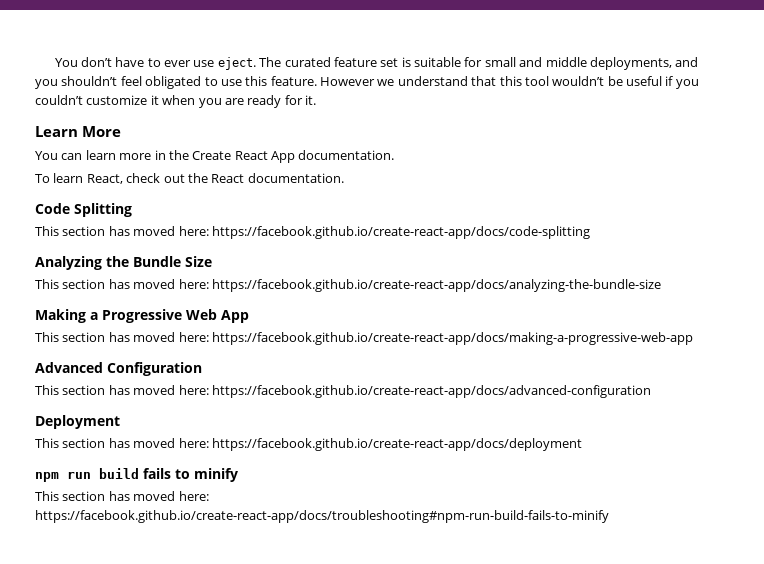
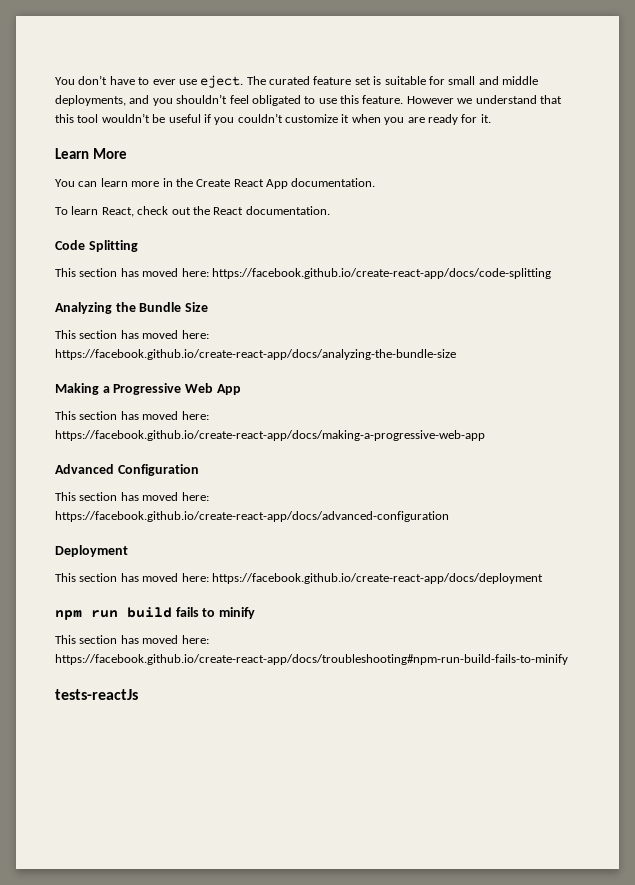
+ tests-reactJs

